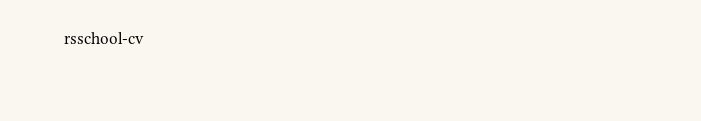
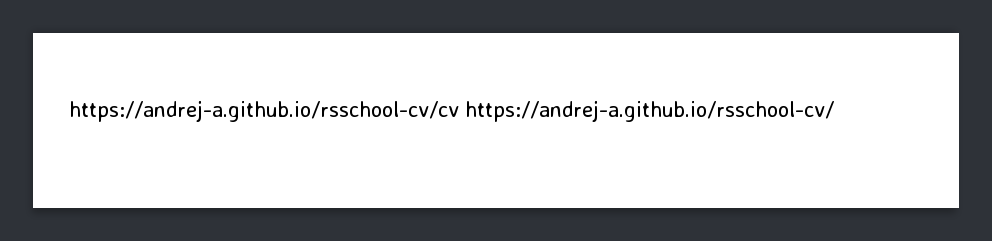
- rsschool-cv
+ https://andrej-a.github.io/rsschool-cv/cv https://andrej-a.github.io/rsschool-cv/

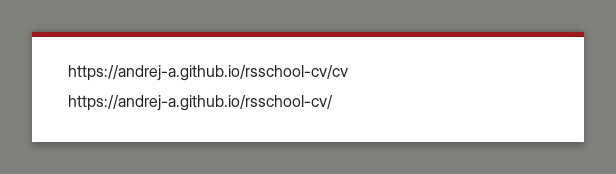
- https://andrej-a.github.io/rsschool-cv/cv https://andrej-a.github.io/rsschool-cv/
+ https://andrej-a.github.io/rsschool-cv/cv
+ https://andrej-a.github.io/rsschool-cv/

